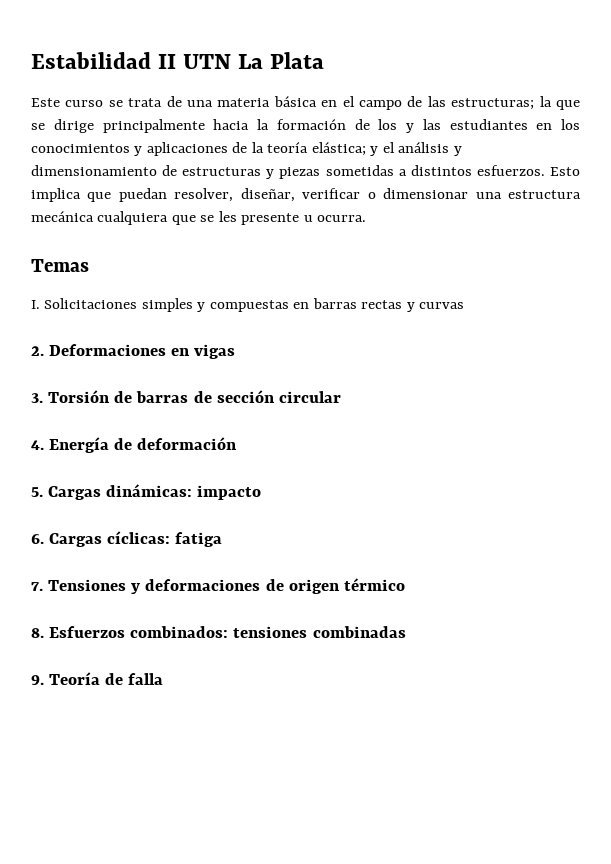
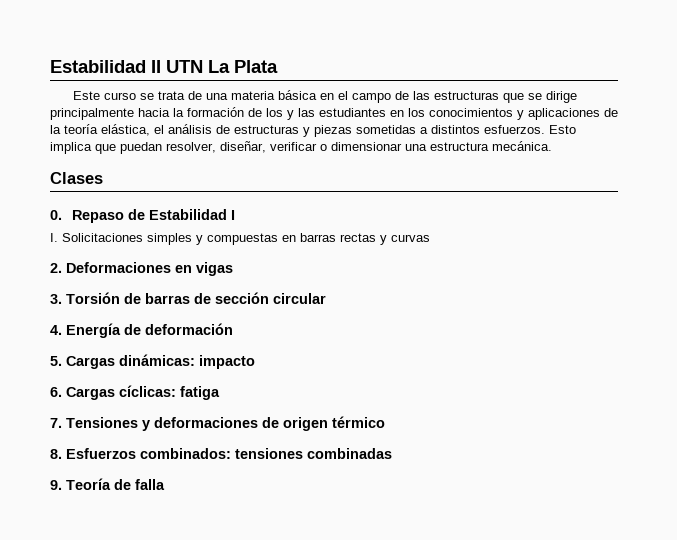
- Este curso se trata de una materia básica en el campo de las estructuras; la que se dirige principalmente hacia la formación de los y las estudiantes en los conocimientos y aplicaciones de la teoría elástica; y el análisis y dimensionamiento de estructuras y piezas sometidas a distintos esfuerzos.
+ Este curso se trata de una materia básica en el campo de las estructuras que se dirige principalmente hacia la formación de los y las estudiantes en los conocimientos y aplicaciones de la teoría elástica, el análisis de estructuras y piezas sometidas a distintos esfuerzos.
- Esto implica que puedan resolver, diseñar, verificar o dimensionar una estructura mecánica cualquiera que se les presente u ocurra.
- Temas
+ Esto implica que puedan resolver, diseñar, verificar o dimensionar una estructura mecánica.
+ Clases
+ 0. Repaso de Estabilidad I

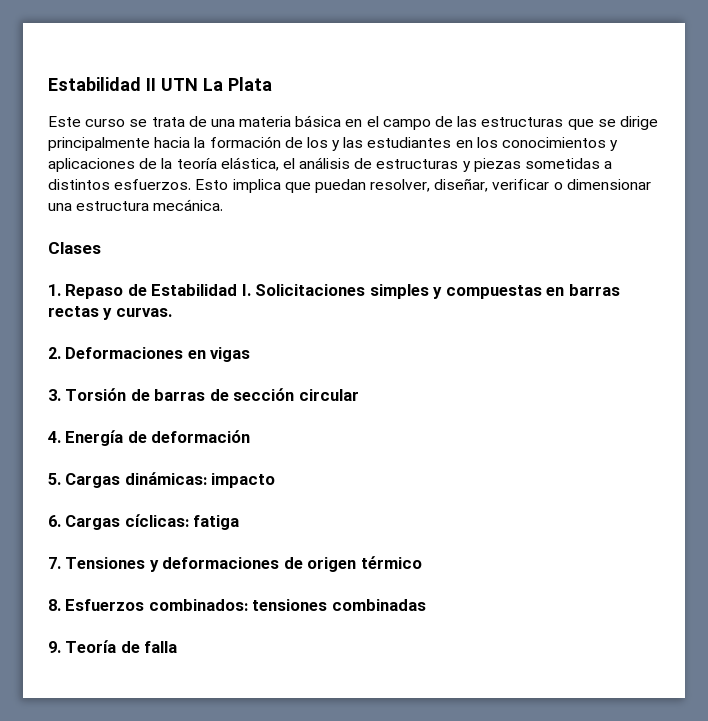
- 0. Repaso de Estabilidad I
- I. Solicitaciones simples y compuestas en barras rectas y curvas
+ 1. Repaso de Estabilidad I. Solicitaciones simples y compuestas en barras rectas y curvas.

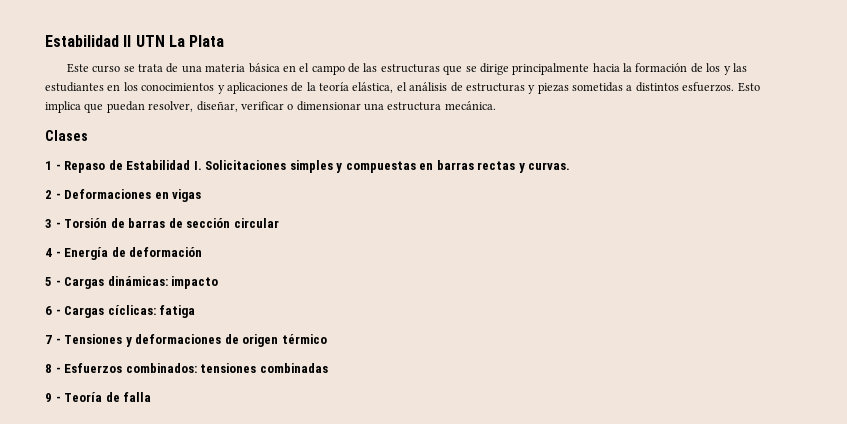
- 1. Repaso de Estabilidad I. Solicitaciones simples y compuestas en barras rectas y curvas.
+ 1 - Repaso de Estabilidad I. Solicitaciones simples y compuestas en barras rectas y curvas.
- 2. Deformaciones en vigas
+ 2 - Deformaciones en vigas
- 3. Torsión de barras de sección circular
+ 3 - Torsión de barras de sección circular
- 4. Energía de deformación
+ 4 - Energía de deformación
- 5. Cargas dinámicas: impacto
+ 5 - Cargas dinámicas: impacto
- 6. Cargas cíclicas: fatiga
+ 6 - Cargas cíclicas: fatiga
- 7. Tensiones y deformaciones de origen térmico
+ 7 - Tensiones y deformaciones de origen térmico
- 8. Esfuerzos combinados: tensiones combinadas
+ 8 - Esfuerzos combinados: tensiones combinadas
- 9. Teoría de falla
+ 9 - Teoría de falla

